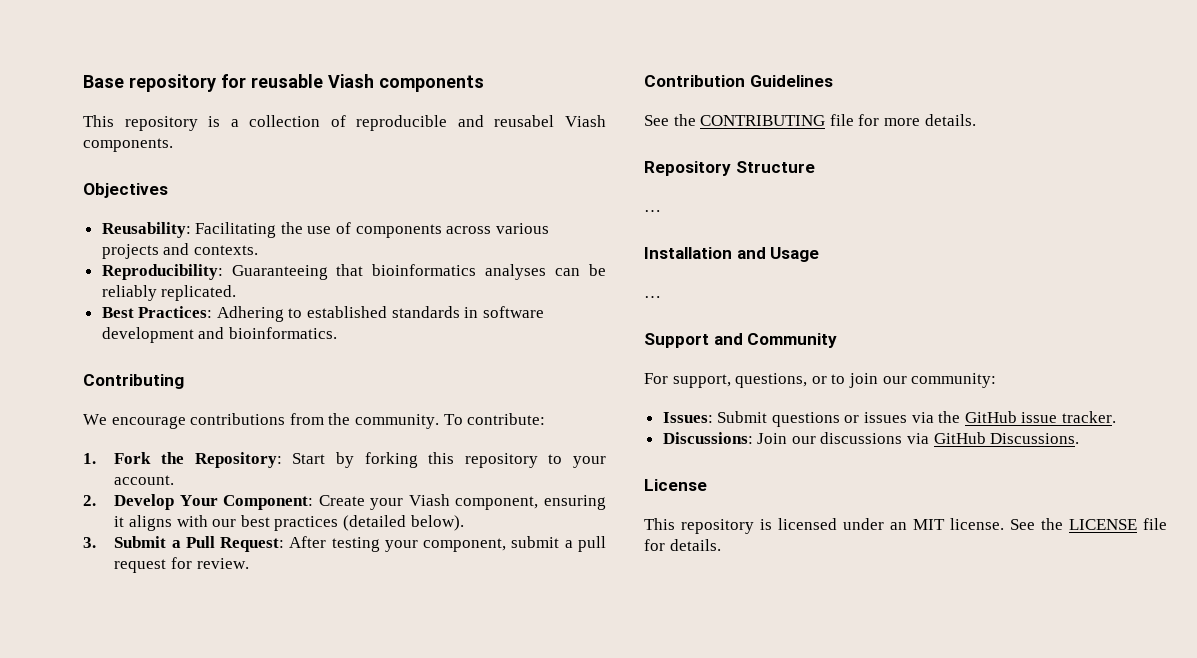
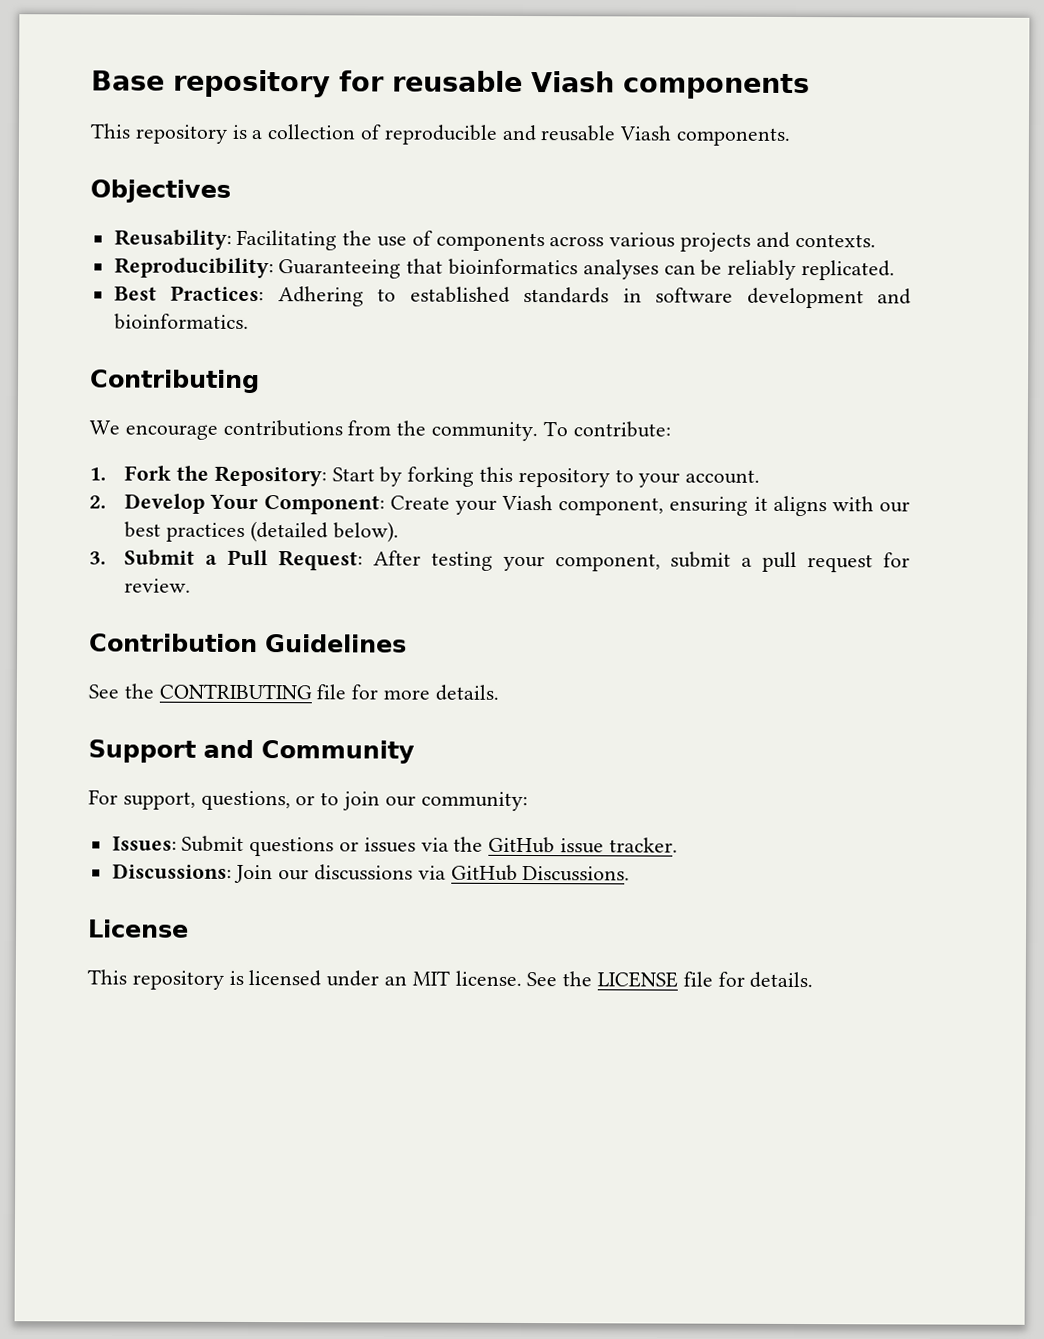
- This repository is a collection of reproducible and reusabel Viash components.
+ This repository is a collection of reproducible and reusable Viash components.
- Repository Structure
- …
- Installation and Usage
- …

